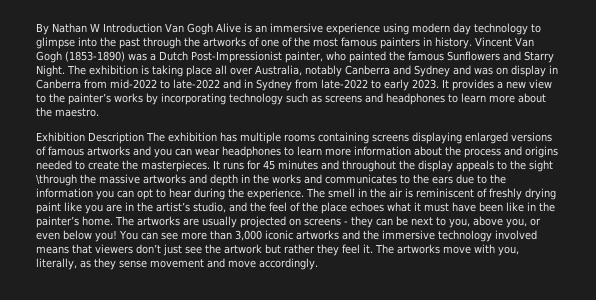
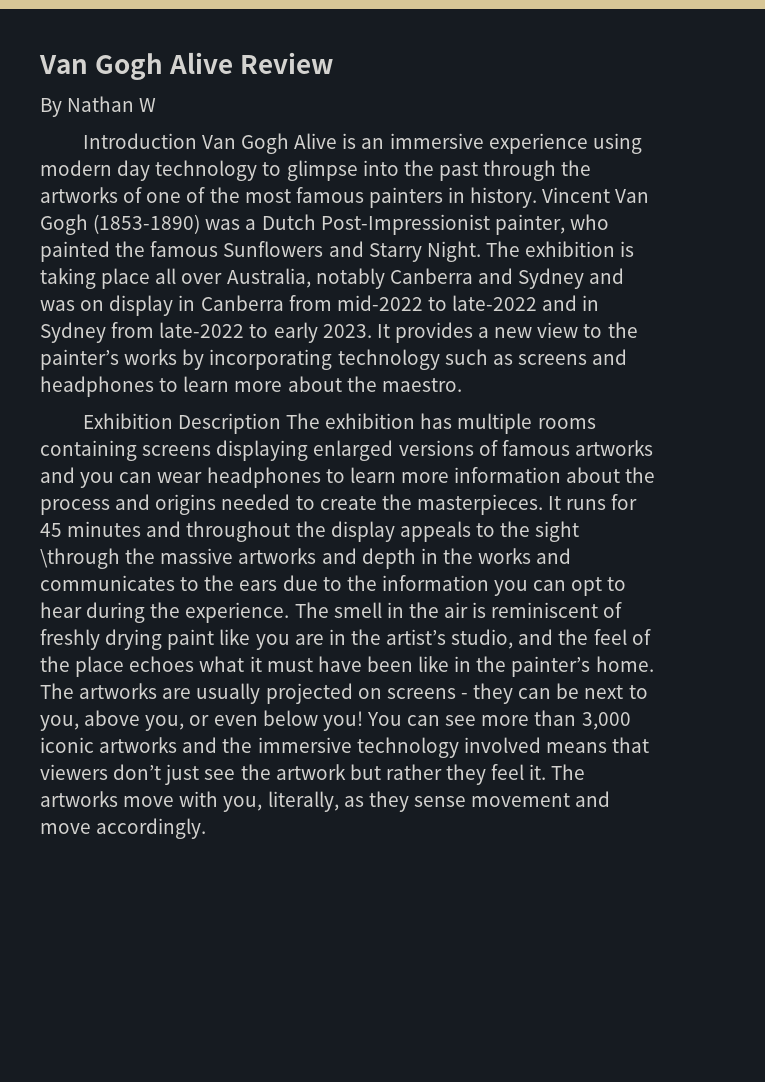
+ Van Gogh Alive Review
- By Nathan W Introduction Van Gogh Alive is an immersive experience using modern day technology to glimpse into the past through the artworks of one of the most famous painters in history.
+ By Nathan W
+ Introduction Van Gogh Alive is an immersive experience using modern day technology to glimpse into the past through the artworks of one of the most famous painters in history.

